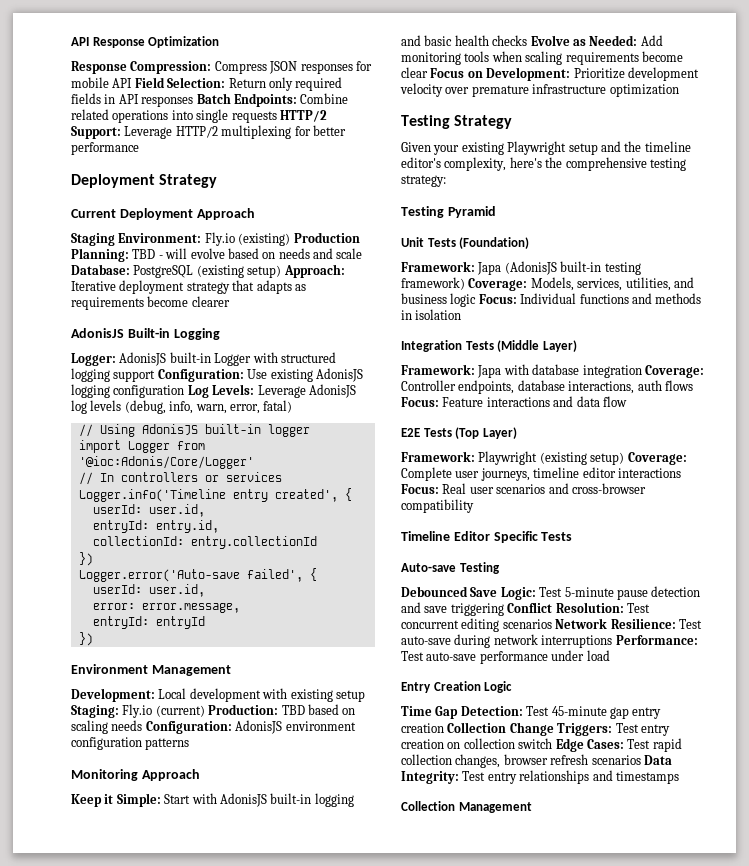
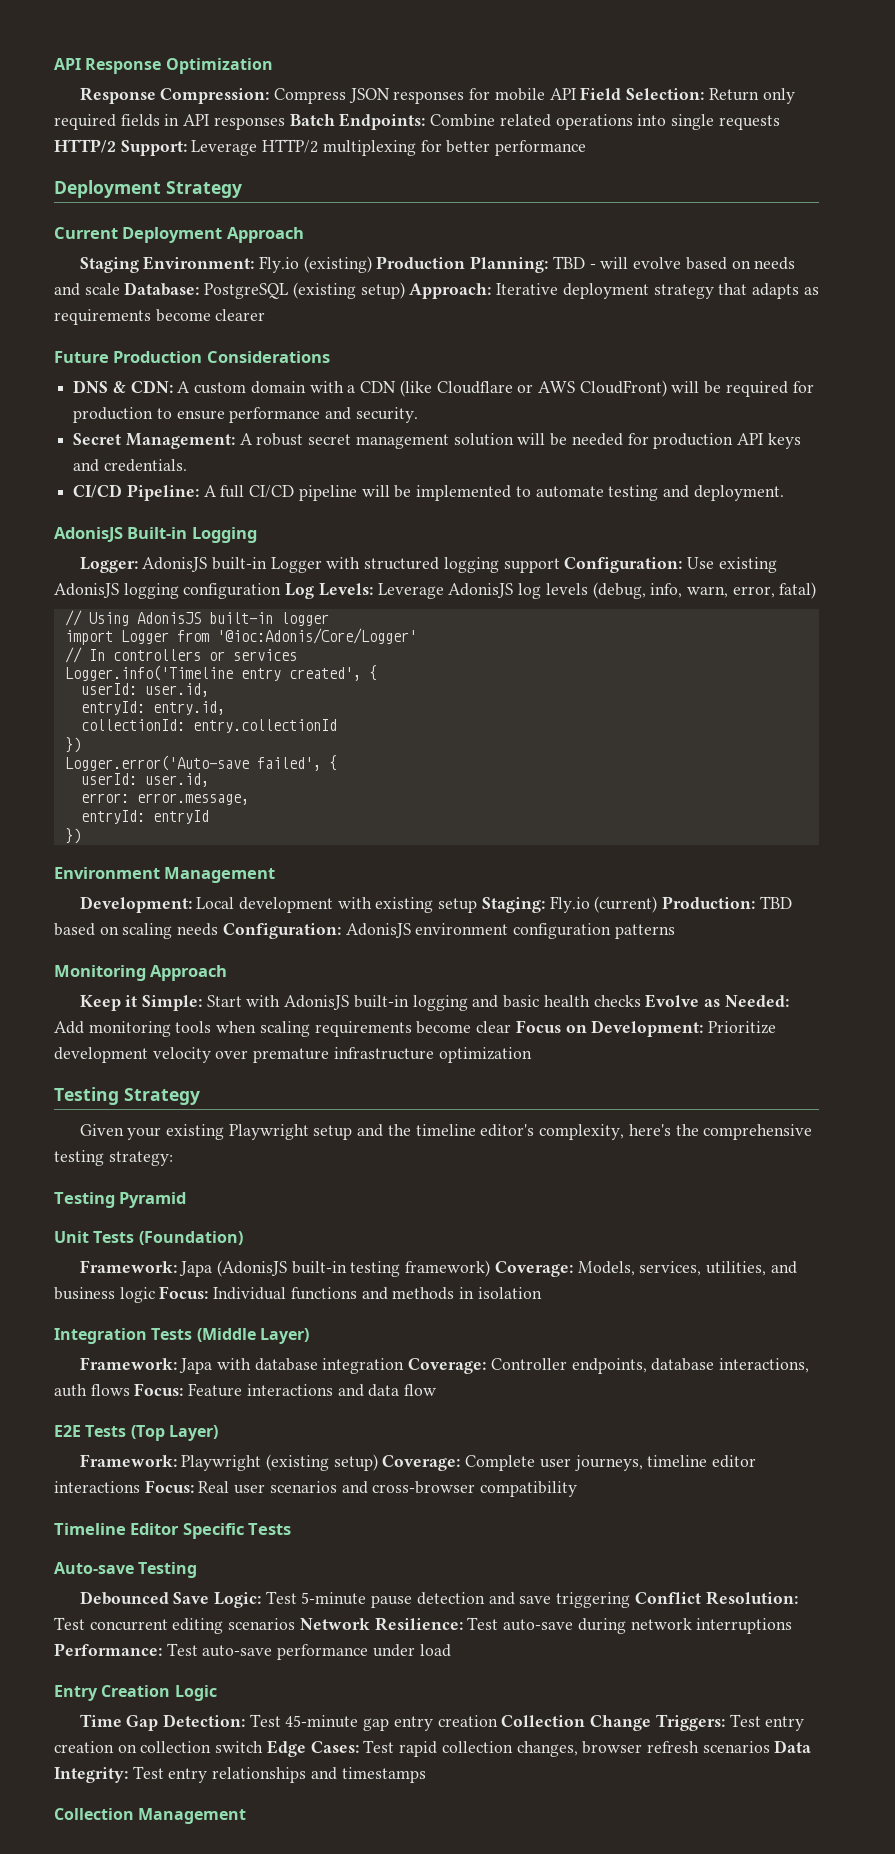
+ Future Production Considerations
+ DNS & CDN: A custom domain with a CDN (like Cloudflare or AWS CloudFront) will be required for production to ensure performance and security.
+ Secret Management: A robust secret management solution will be needed for production API keys and credentials.
+ CI/CD Pipeline: A full CI/CD pipeline will be implemented to automate testing and deployment.

